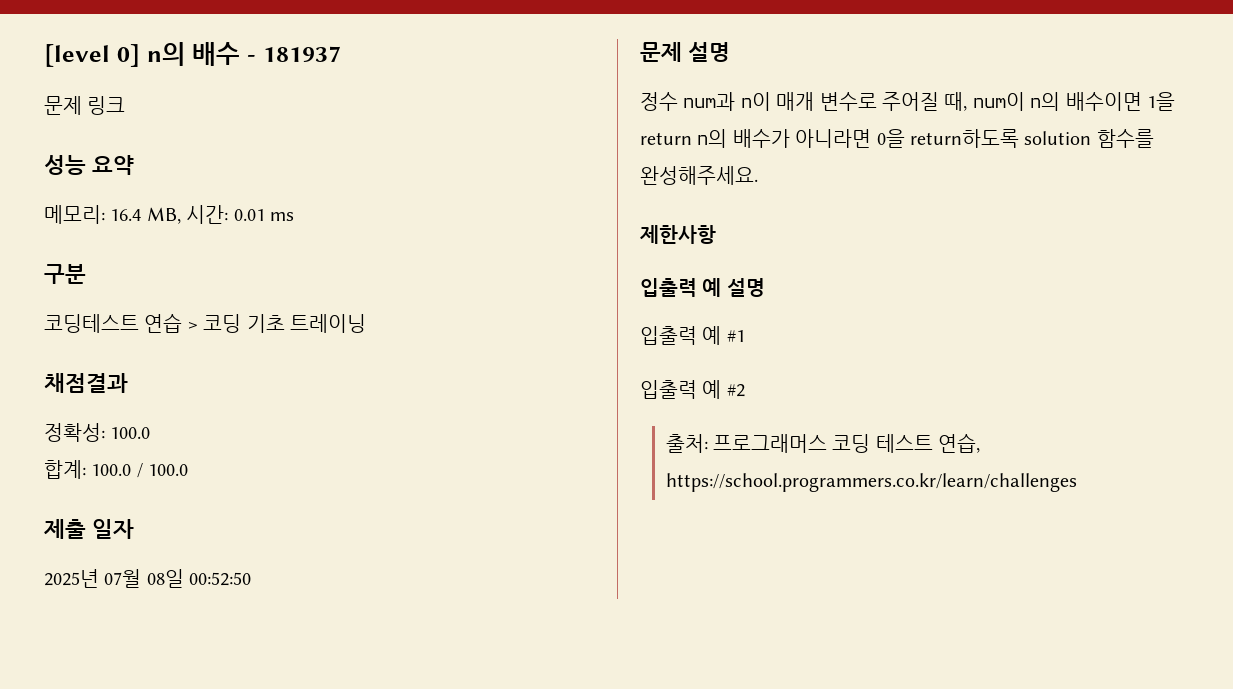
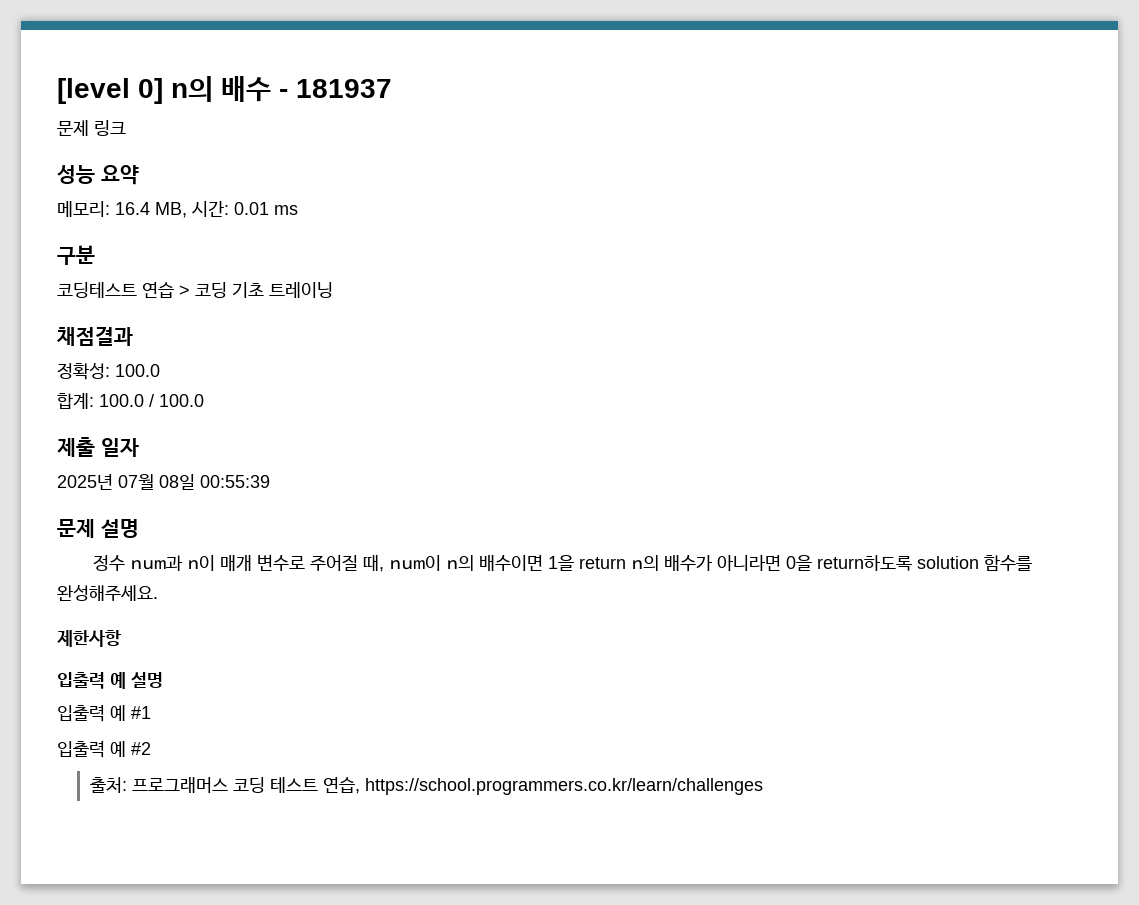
- 2025년 07월 08일 00:52:50
+ 2025년 07월 08일 00:55:39

